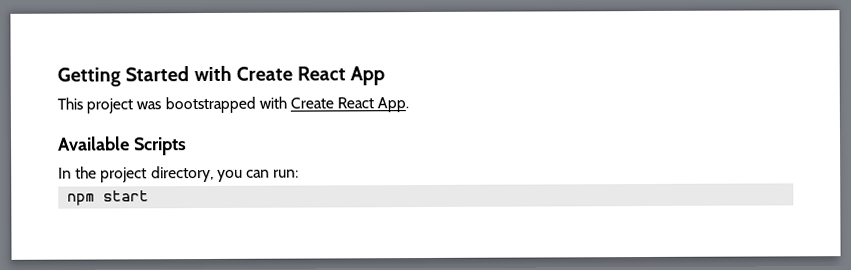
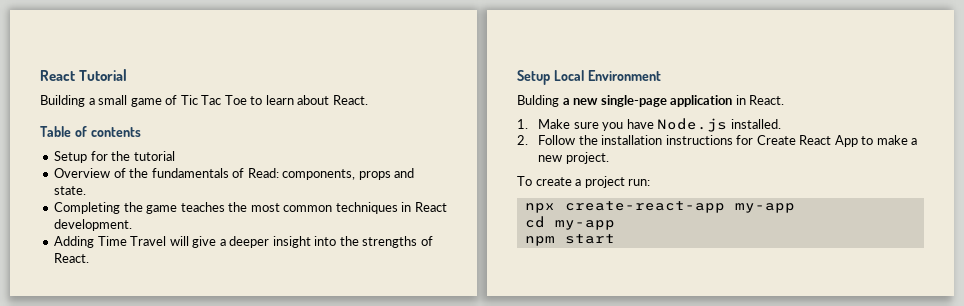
- Getting Started with Create React App
- This project was bootstrapped with Create React App.
- Available Scripts
- In the project directory, you can run:
+ React Tutorial
+ Building a small game of Tic Tac Toe to learn about React.
+ Table of contents
+ Setup for the tutorial
+ Overview of the fundamentals of Read: components, props and state.
+ Completing the game teaches the most common techniques in React development.
+ Adding Time Travel will give a deeper insight into the strengths of React.
+ Setup Local Environment
+ Bulding a new single-page application in React.
+ 1. Make sure you have Node.js installed.
+ 2. Follow the installation instructions for Create React App to make a new project.
+ To create a project run:
+ npx create-react-app my-app
+ cd my-app

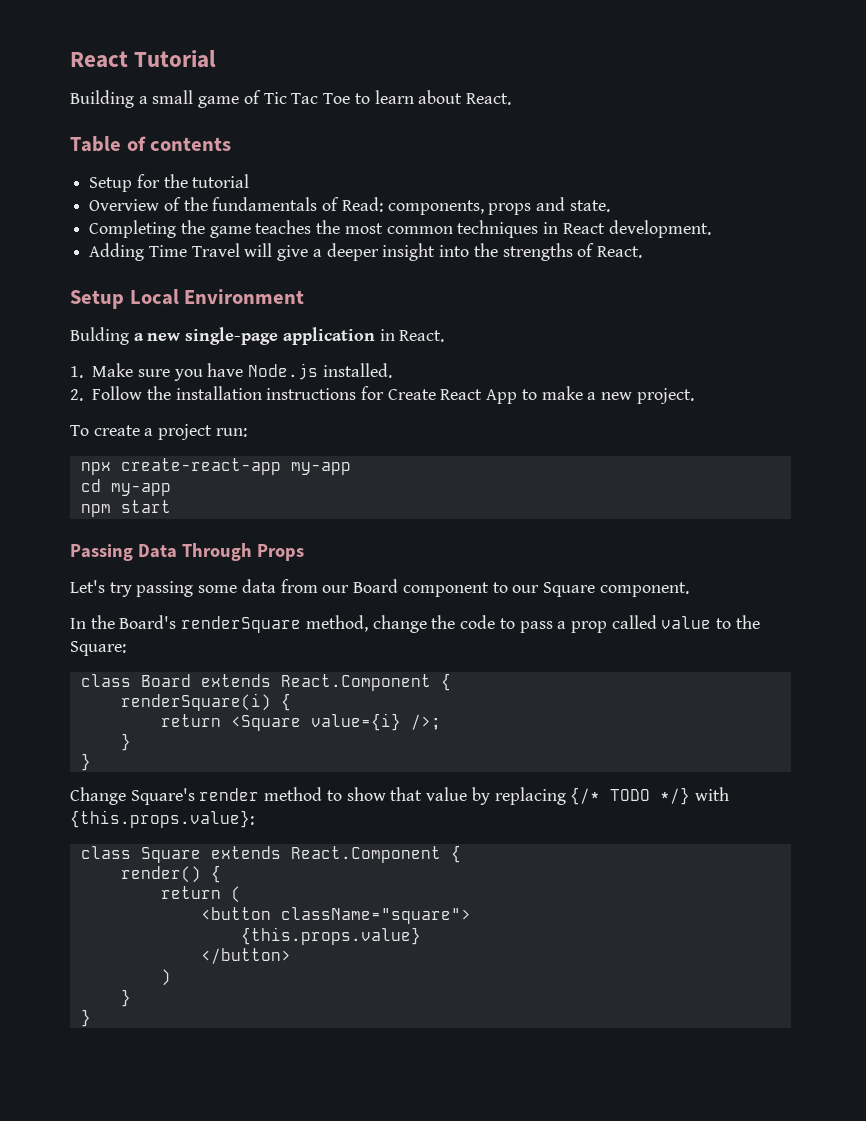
+ Passing Data Through Props
+ Let's try passing some data from our Board component to our Square component.
+ In the Board's renderSquare method, change the code to pass a prop called value to the Square:
+ class Board extends React.Component {
+ renderSquare(i) {
+ return <Square value={i} />;
+ }
+ }
+ Change Square's render method to show that value by replacing {/* TODO */} with {this.props.value}:
+ class Square extends React.Component {
+ render() {
+ return (
+ <button className="square">
+ {this.props.value}
+ </button>
+ )
+ }
+ }

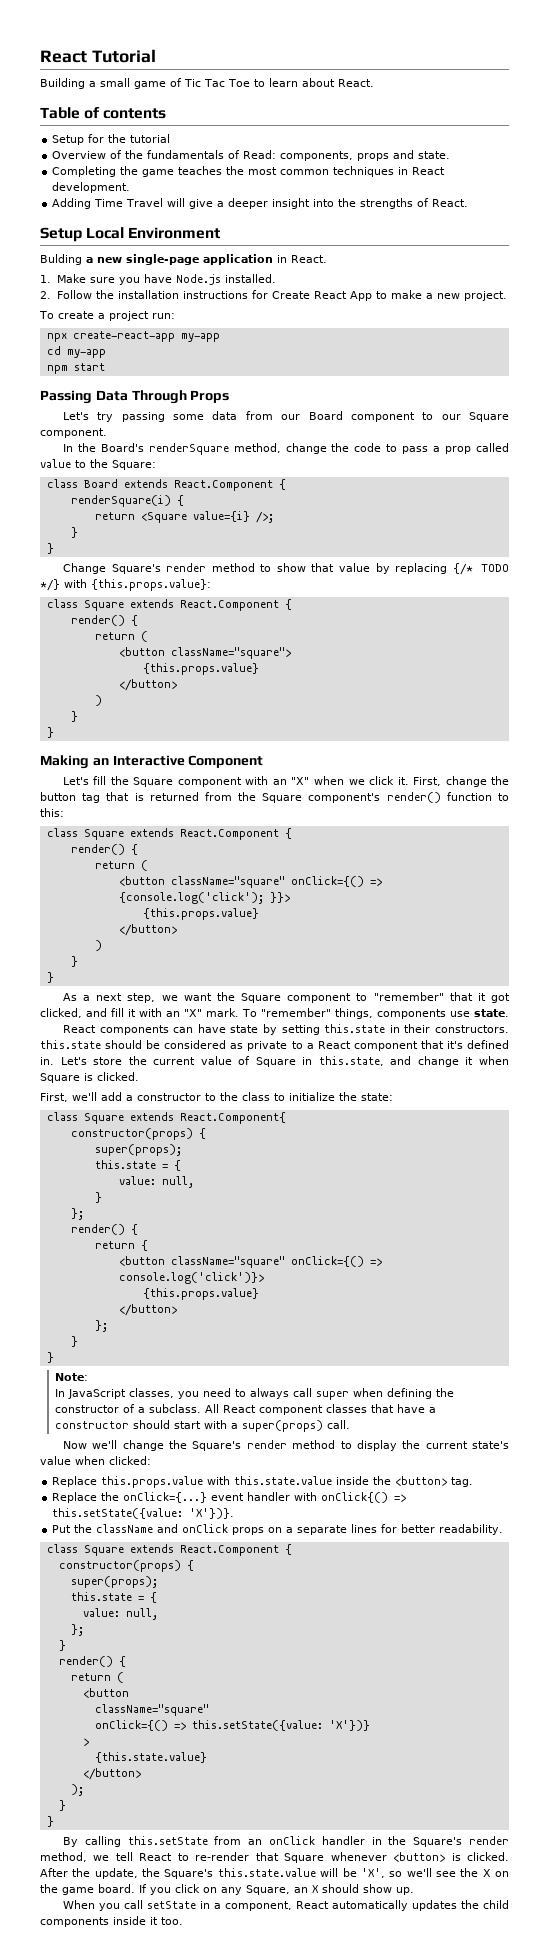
+ Making an Interactive Component
+ Let's fill the Square component with an "X" when we click it. First, change the button tag that is returned from the Square component's render() function to this:
+ class Square extends React.Component {
+ render() {
+ return (
+ <button className="square" onClick={() => {console.log('click'); }}>
+ {this.props.value}
+ </button>
+ )
+ }
+ }
+ As a next step, we want the Square component to "remember" that it got clicked, and fill it with an "X" mark. To "remember" things, components use state.
+ React components can have state by setting this.state in their constructors. this.state should be considered as private to a React component that it's defined in. Let's store the current value of Square in this.state, and change it when Square is clicked.
+ First, we'll add a constructor to the class to initialize the state:
+ class Square extends React.Component{
+ constructor(props) {
+ super(props);
+ this.state = {
+ value: null,
+ }
+ };
+ render() {
+ return {
+ <button className="square" onClick={() => console.log('click')}>
+ {this.props.value}
+ </button>
+ };
+ }
+ }
+ Note:
+ In JavaScript classes, you need to always call super when defining the constructor of a subclass. All React component classes that have a constructor should start with a super(props) call.
+ Now we'll change the Square's render method to display the current state's value when clicked:
+ Replace this.props.value with this.state.value inside the <button> tag.
+ Replace the onClick={...} event handler with onClick{() => this.setState({value: 'X'})}.
+ Put the className and onClick props on a separate lines for better readability.
+ class Square extends React.Component {
+ constructor(props) {
+ super(props);
+ this.state = {
+ value: null,
+ };
+ }
+ render() {
+ return (
+ <button
+ className="square"
+ onClick={() => this.setState({value: 'X'})}
+ >
+ {this.state.value}
+ </button>
+ );
+ }
+ }
+ By calling this.setState from an onClick handler in the Square's render method, we tell React to re-render that Square whenever <button> is clicked. After the update, the Square's this.state.value will be 'X', so we'll see the X on the game board. If you click on any Square, an X should show up.
+ When you call setState in a component, React automatically updates the child components inside it too.

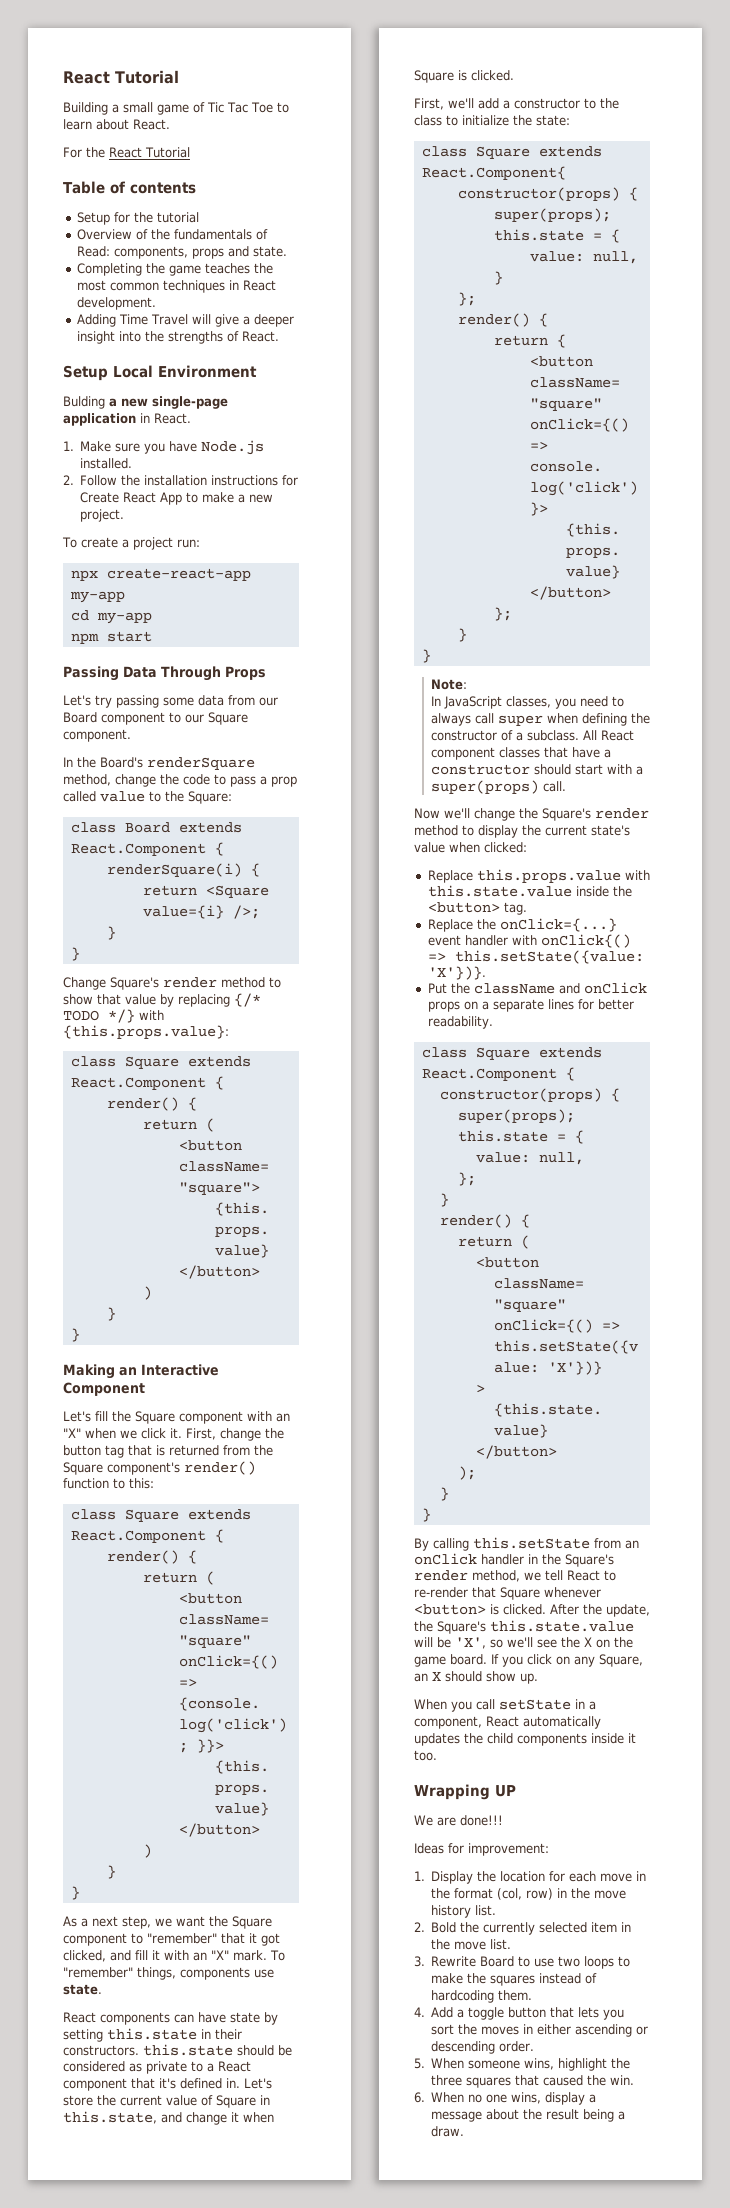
+ For the React Tutorial
+ Wrapping UP
+ We are done!!!
+ Ideas for improvement:
+ 1. Display the location for each move in the format (col, row) in the move history list.
+ 2. Bold the currently selected item in the move list.
+ 3. Rewrite Board to use two loops to make the squares instead of hardcoding them.
+ 4. Add a toggle button that lets you sort the moves in either ascending or descending order.
+ 5. When someone wins, highlight the three squares that caused the win.
+ 6. When no one wins, display a message about the result being a draw.

